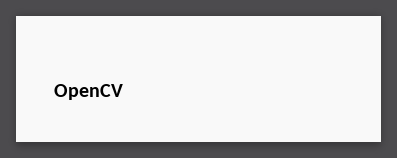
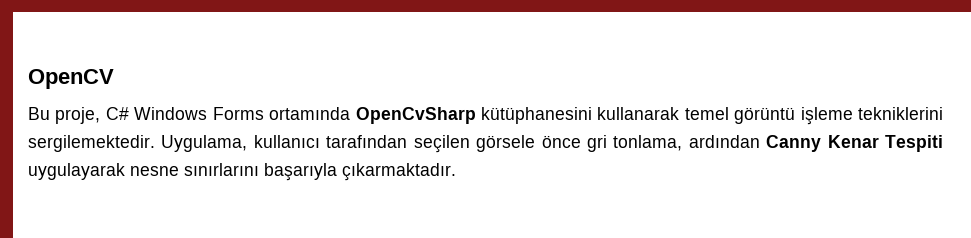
+ Bu proje, C# Windows Forms ortamında OpenCvSharp kütüphanesini kullanarak temel görüntü işleme tekniklerini sergilemektedir. Uygulama, kullanıcı tarafından seçilen görsele önce gri tonlama, ardından Canny Kenar Tespiti uygulayarak nesne sınırlarını başarıyla çıkarmaktadır.

